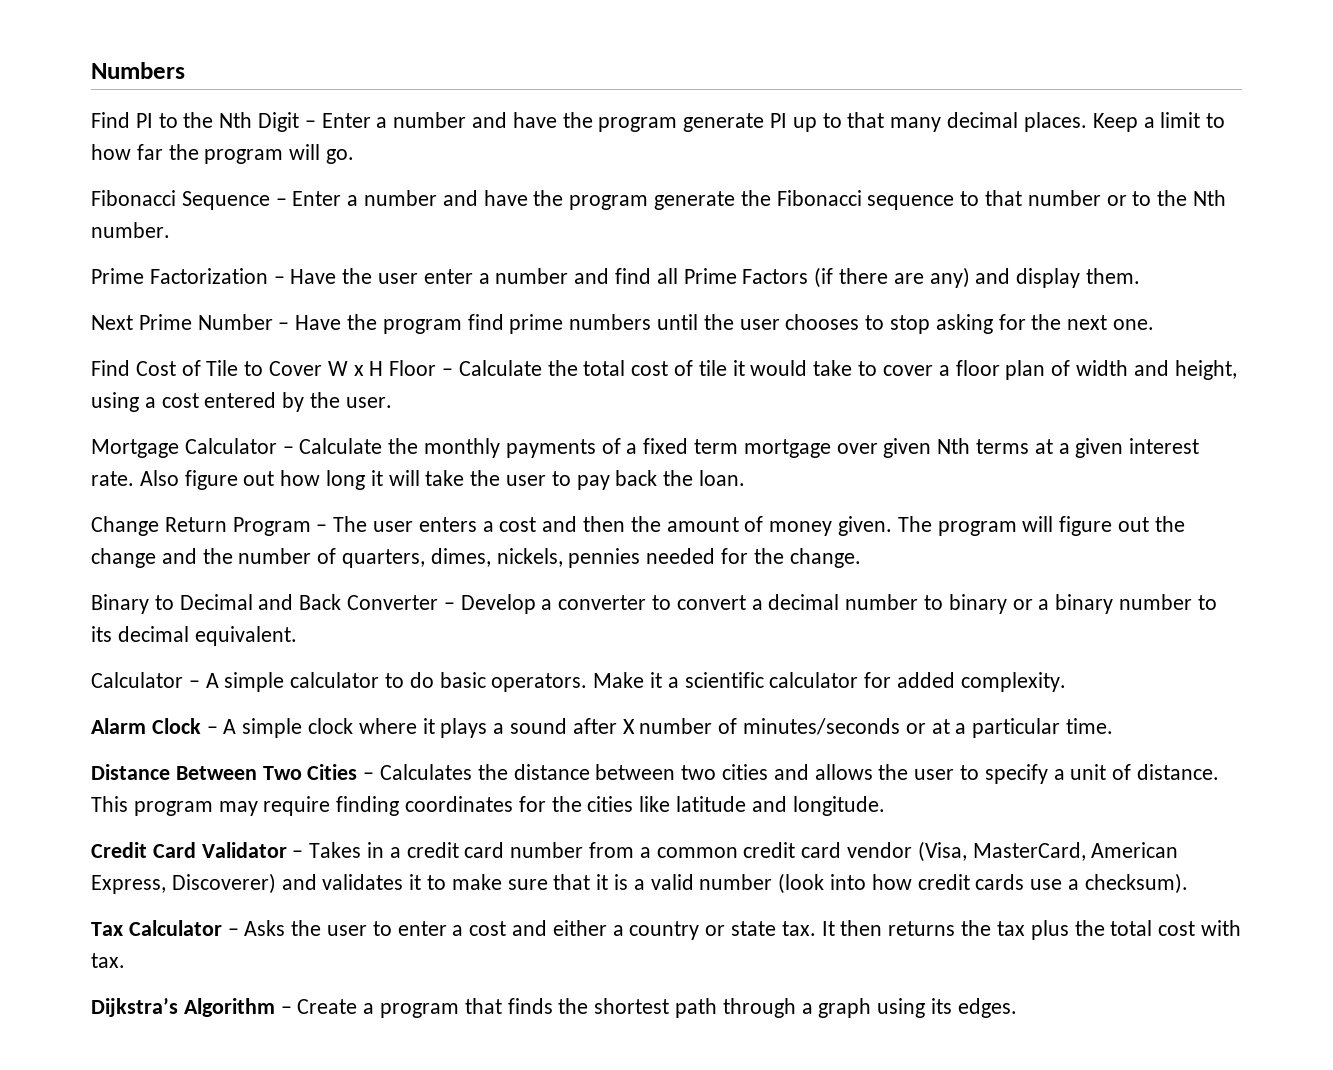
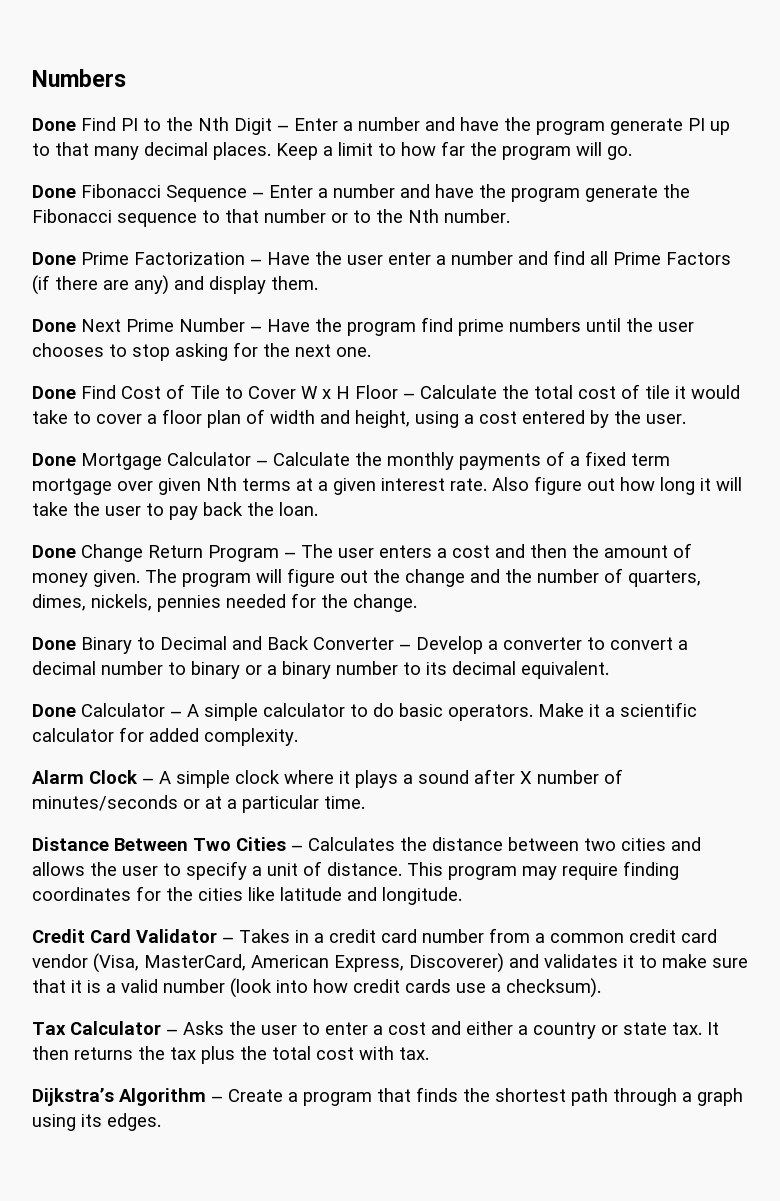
- Find PI to the Nth Digit – Enter a number and have the program generate PI up to that many decimal places.
+ Done Find PI to the Nth Digit – Enter a number and have the program generate PI up to that many decimal places.
- Fibonacci Sequence – Enter a number and have the program generate the Fibonacci sequence to that number or to the Nth number.
+ Done Fibonacci Sequence – Enter a number and have the program generate the Fibonacci sequence to that number or to the Nth number.
- Prime Factorization – Have the user enter a number and find all Prime Factors (if there are any) and display them.
+ Done Prime Factorization – Have the user enter a number and find all Prime Factors (if there are any) and display them.
- Next Prime Number – Have the program find prime numbers until the user chooses to stop asking for the next one.
+ Done Next Prime Number – Have the program find prime numbers until the user chooses to stop asking for the next one.
- Find Cost of Tile to Cover W x H Floor – Calculate the total cost of tile it would take to cover a floor plan of width and height, using a cost entered by the user.
+ Done Find Cost of Tile to Cover W x H Floor – Calculate the total cost of tile it would take to cover a floor plan of width and height, using a cost entered by the user.
- Mortgage Calculator – Calculate the monthly payments of a fixed term mortgage over given Nth terms at a given interest rate.
+ Done Mortgage Calculator – Calculate the monthly payments of a fixed term mortgage over given Nth terms at a given interest rate.
- Change Return Program – The user enters a cost and then the amount of money given.
+ Done Change Return Program – The user enters a cost and then the amount of money given.
- Binary to Decimal and Back Converter – Develop a converter to convert a decimal number to binary or a binary number to its decimal equivalent.
+ Done Binary to Decimal and Back Converter – Develop a converter to convert a decimal number to binary or a binary number to its decimal equivalent.
- Calculator – A simple calculator to do basic operators.
+ Done Calculator – A simple calculator to do basic operators.

